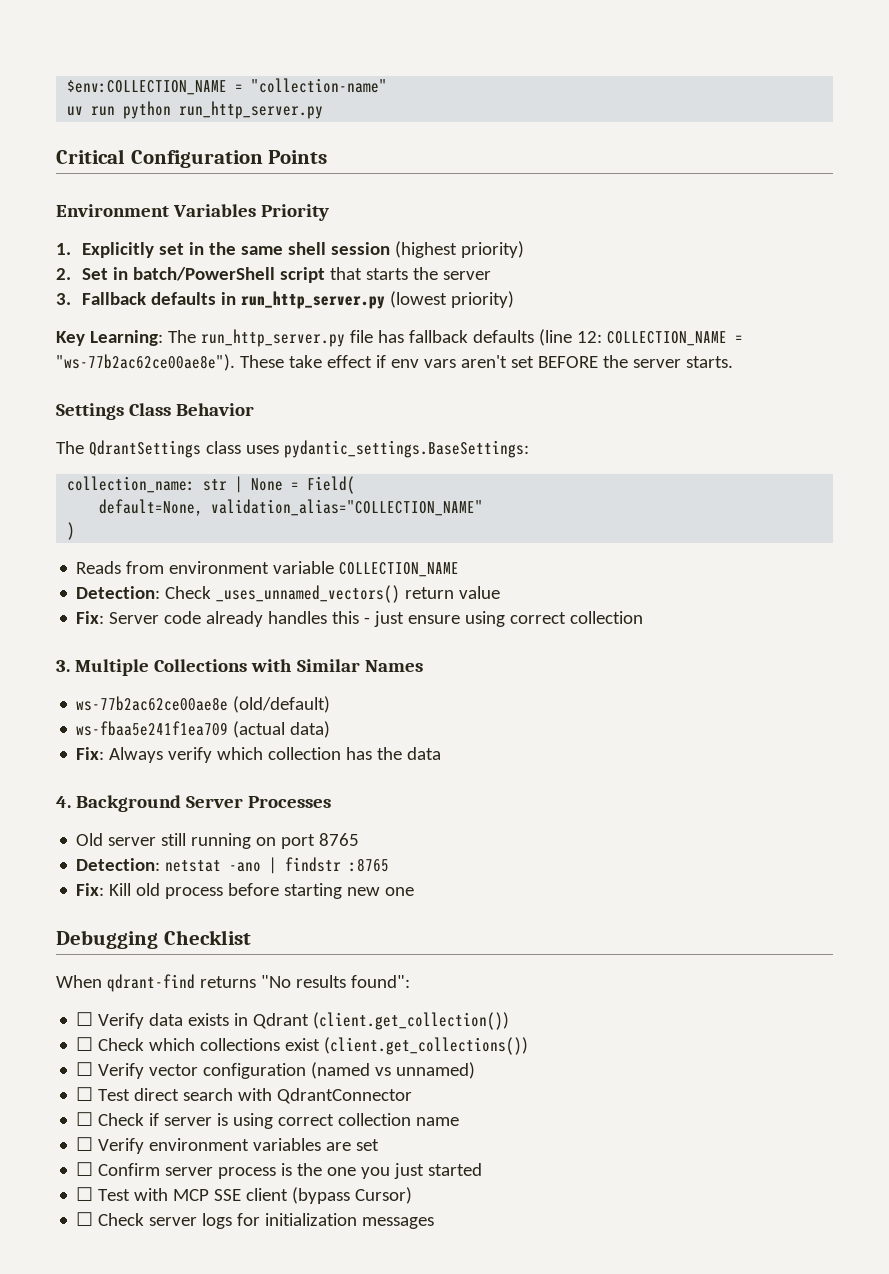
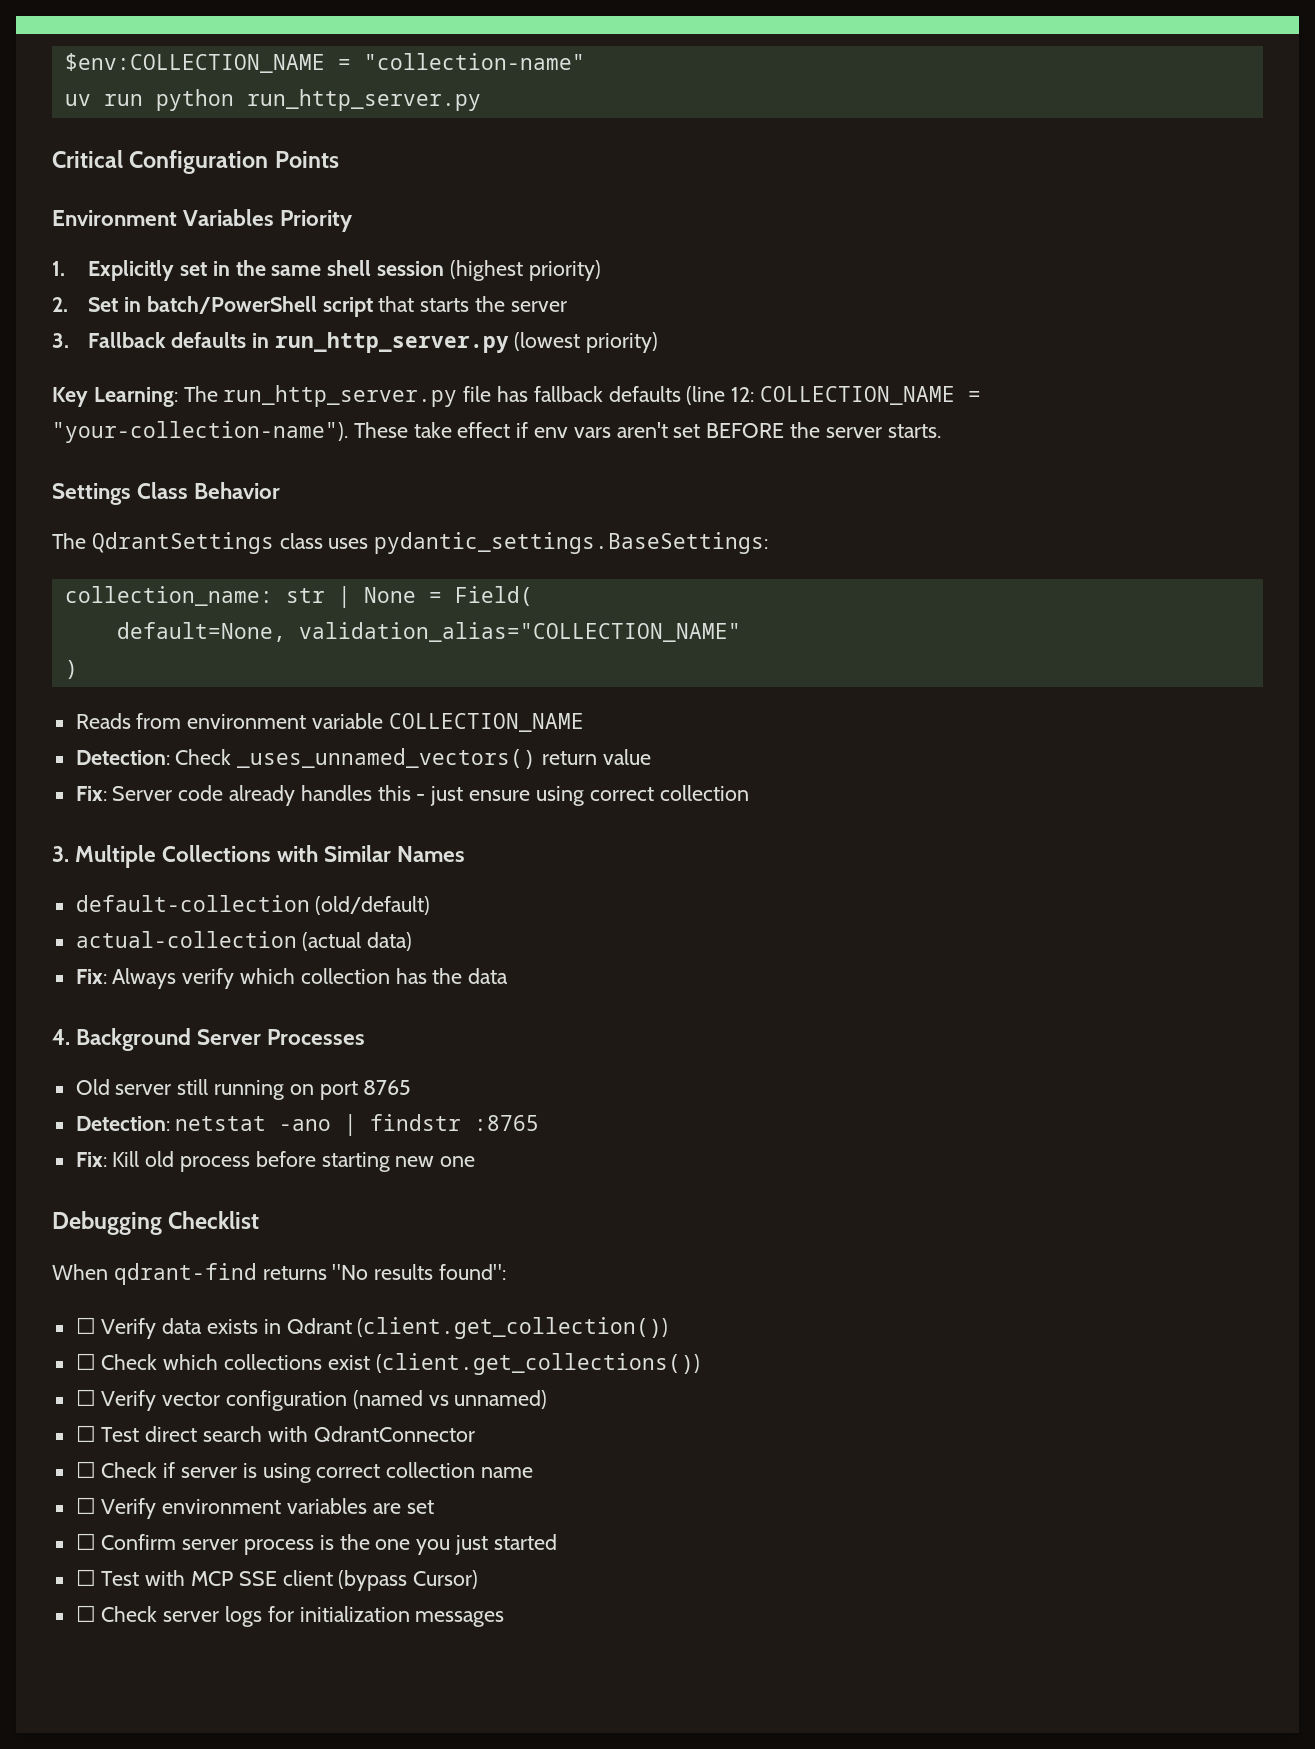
- Key Learning: The run_http_server.py file has fallback defaults (line 12: COLLECTION_NAME = "ws-77b2ac62ce00ae8e").
+ Key Learning: The run_http_server.py file has fallback defaults (line 12: COLLECTION_NAME = "your-collection-name").
- ws-77b2ac62ce00ae8e (old/default)
+ default-collection (old/default)
- ws-fbaa5e241f1ea709 (actual data)
+ actual-collection (actual data)

